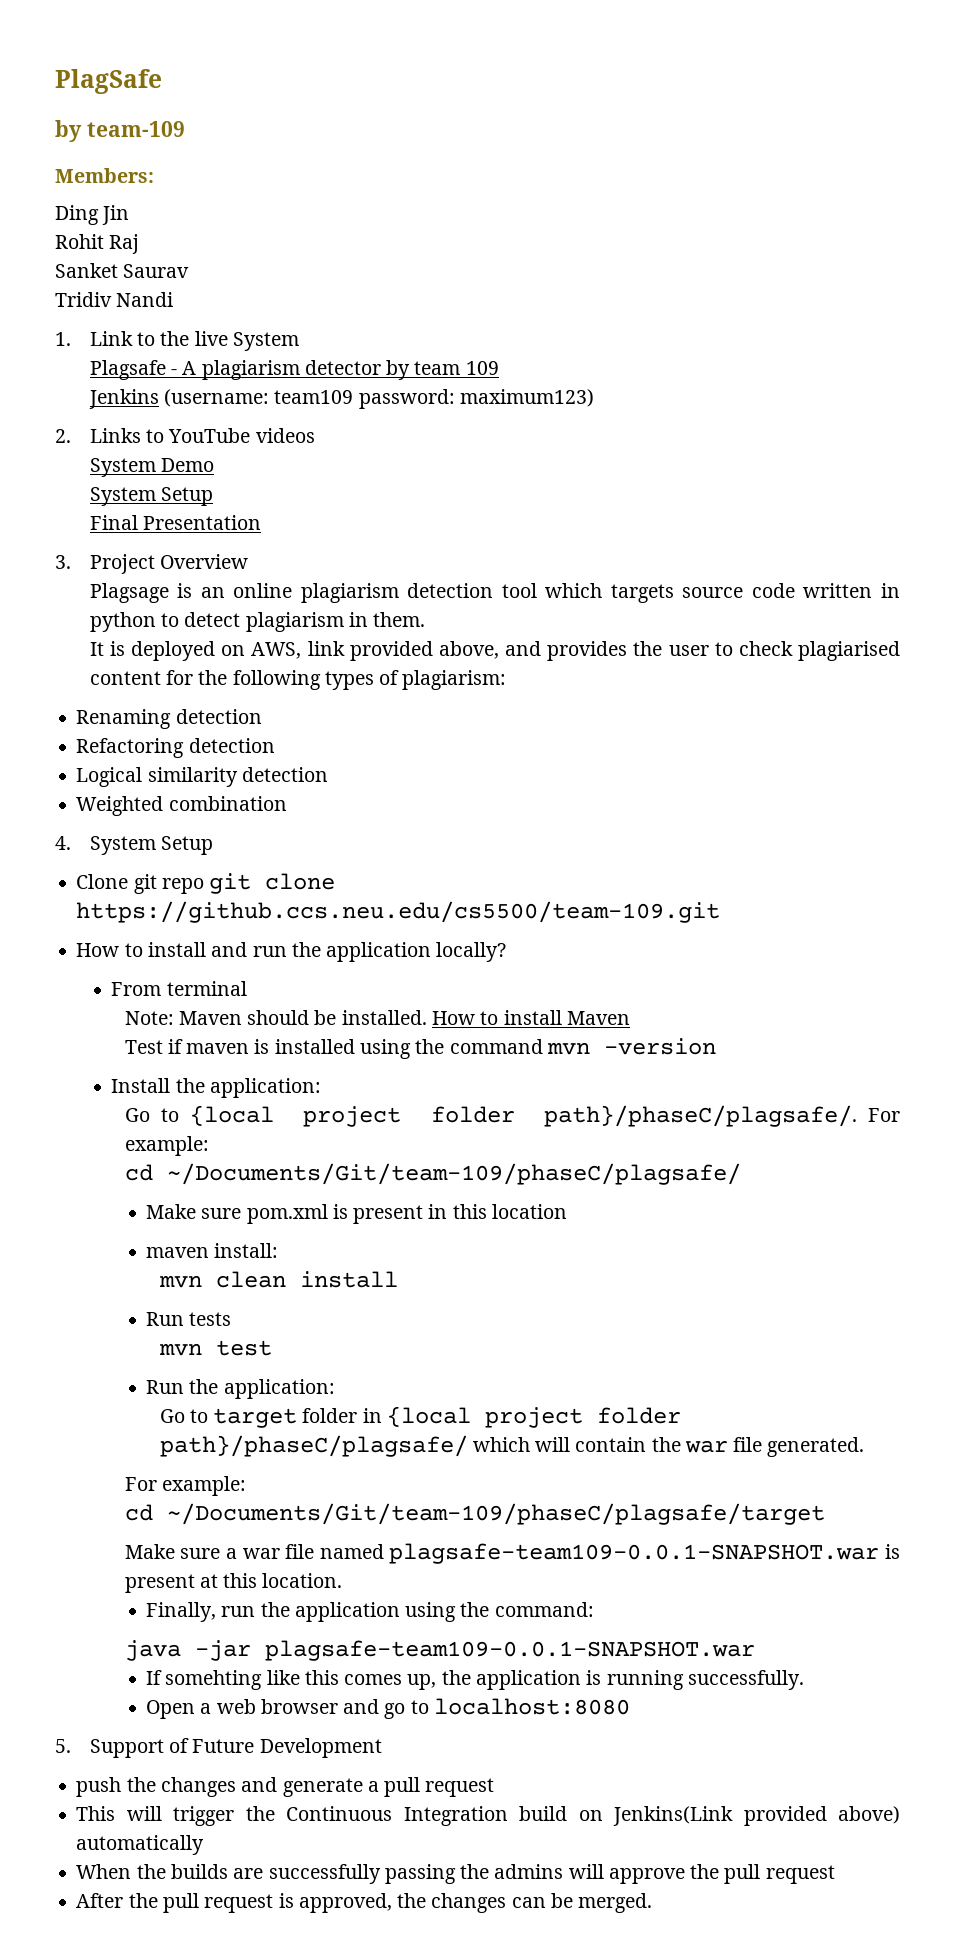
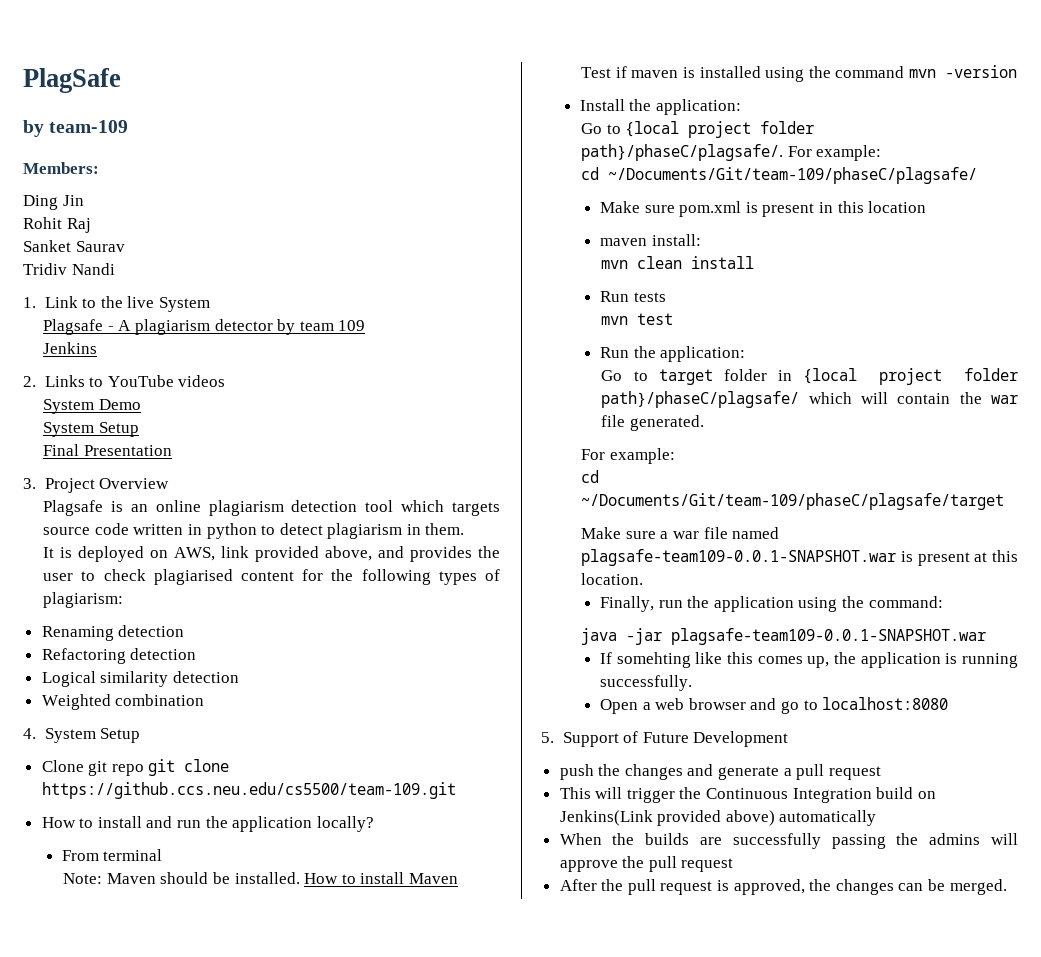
- Jenkins (username: team109 password: maximum123)
+ Jenkins
- Plagsage is an online plagiarism detection tool which targets source code written in python to detect plagiarism in them.
+ Plagsafe is an online plagiarism detection tool which targets source code written in python to detect plagiarism in them.

